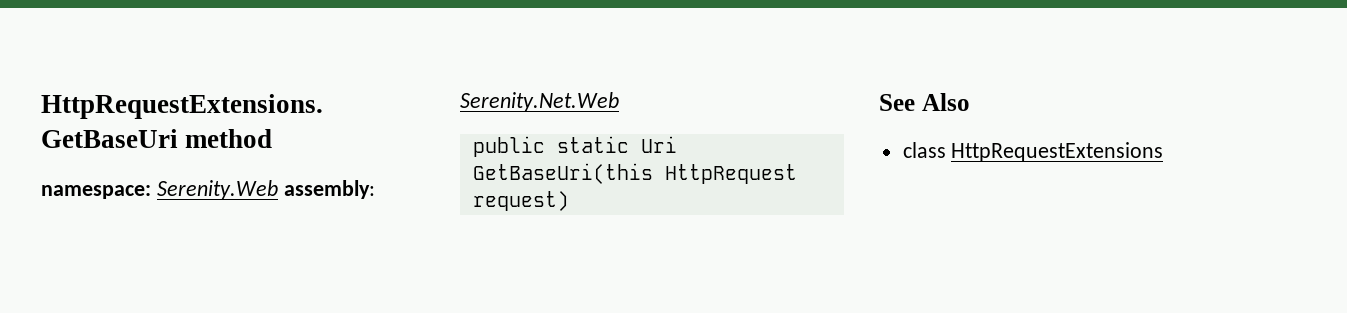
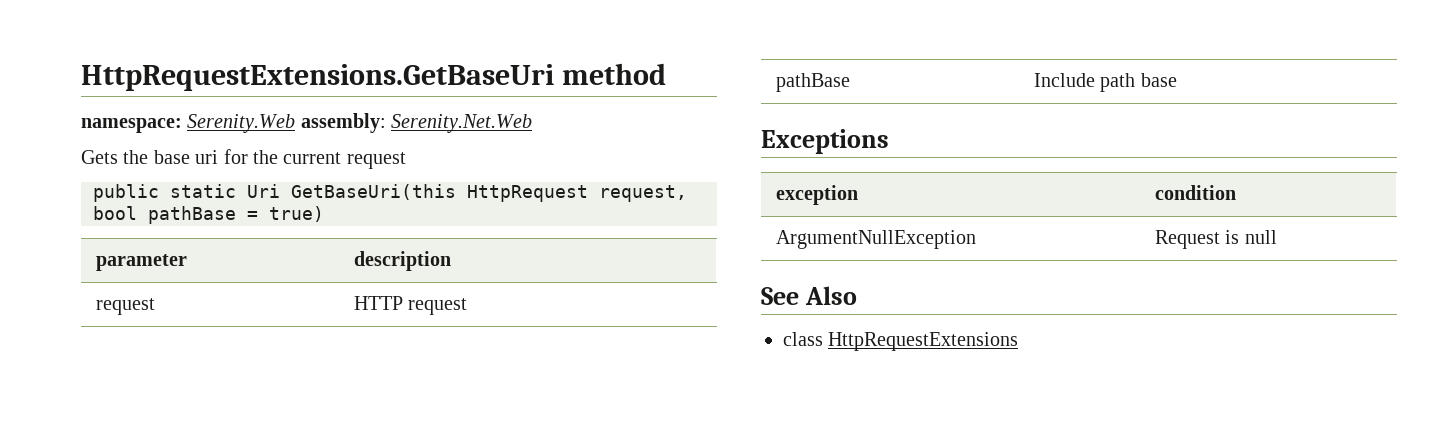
+ Gets the base uri for the current request
- public static Uri GetBaseUri(this HttpRequest request)
+ public static Uri GetBaseUri(this HttpRequest request, bool pathBase = true)
+ parameter | description
+ request | HTTP request
+ pathBase | Include path base
+ Exceptions
+ exception | condition
+ ArgumentNullException | Request is null

